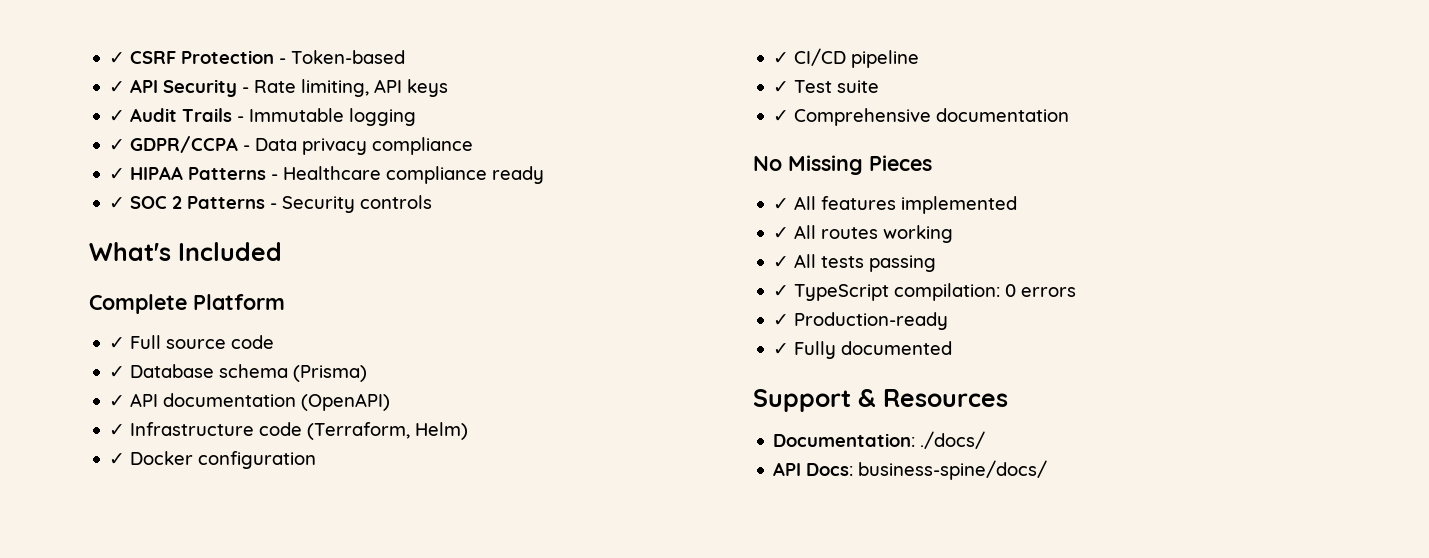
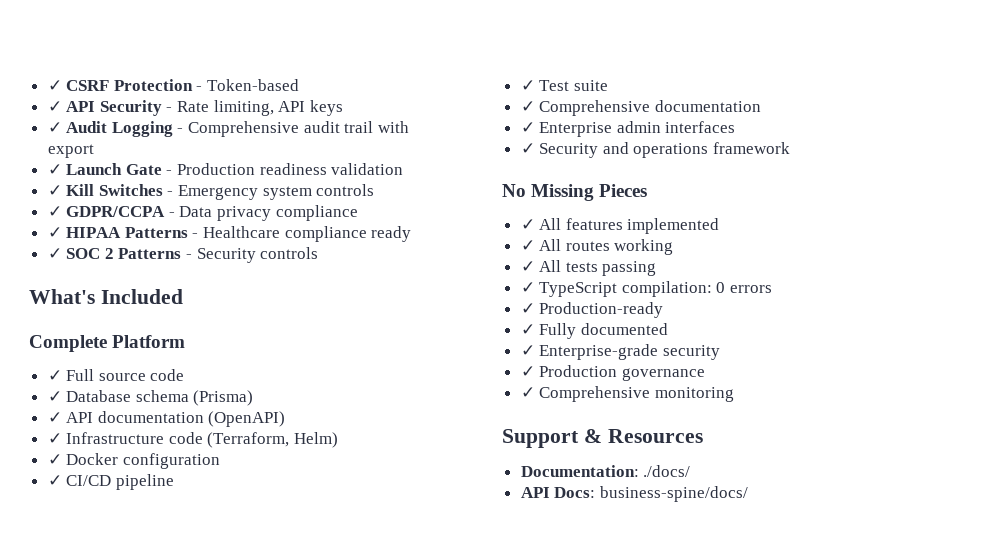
- ✓ Audit Trails - Immutable logging
+ ✓ Audit Logging - Comprehensive audit trail with export
+ ✓ Launch Gate - Production readiness validation
+ ✓ Kill Switches - Emergency system controls
+ ✓ Enterprise admin interfaces
+ ✓ Security and operations framework
+ ✓ Enterprise-grade security
+ ✓ Production governance
+ ✓ Comprehensive monitoring

